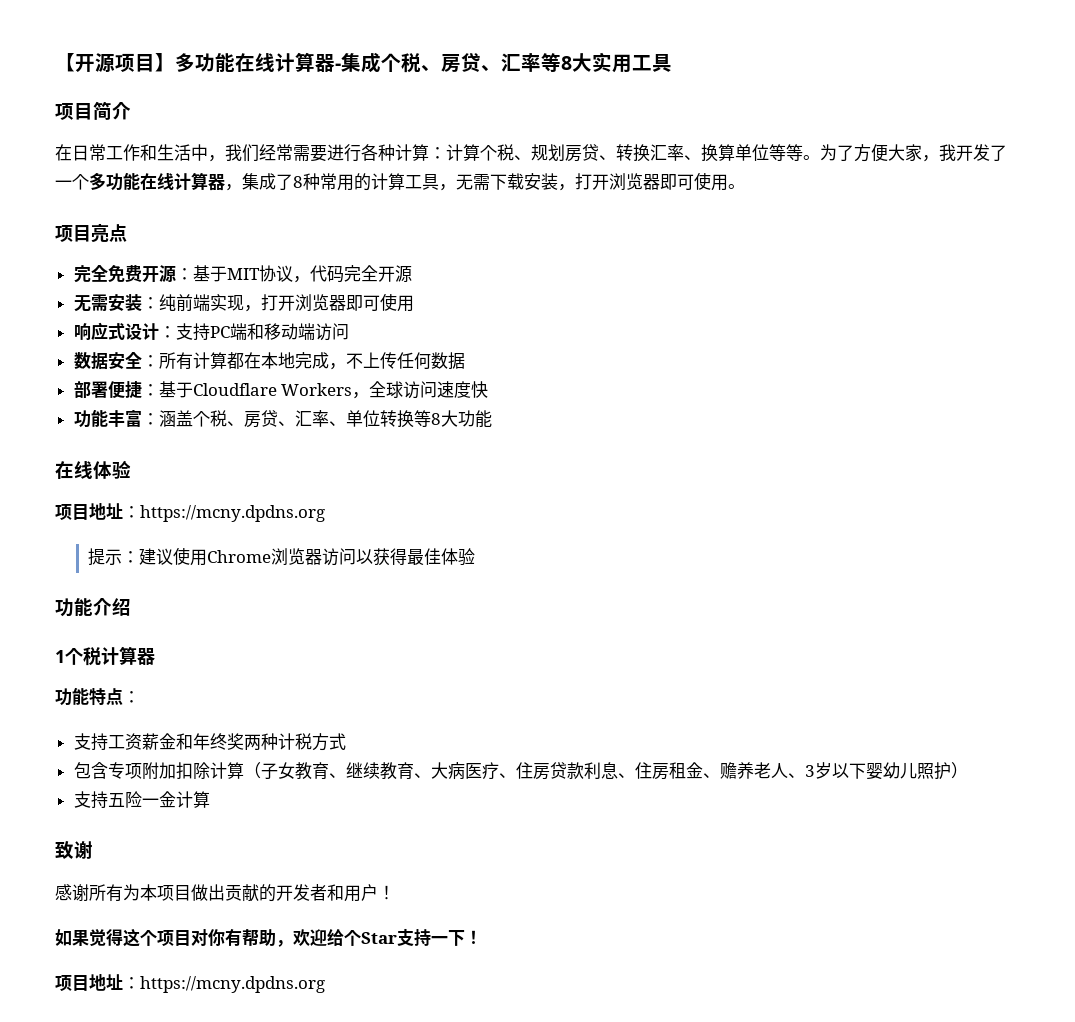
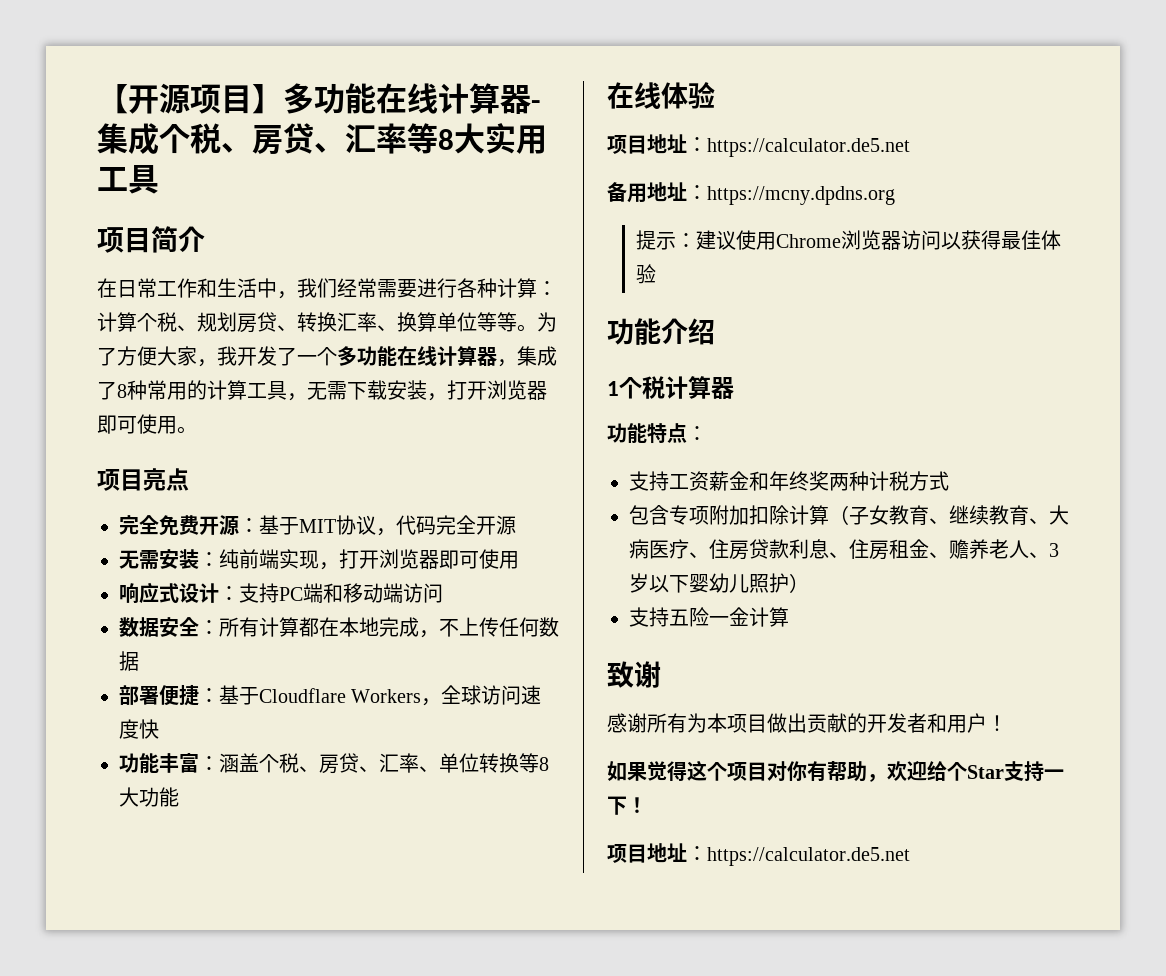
  在线体验
- 项目地址：https://mcny.dpdns.org
+ 项目地址：https://calculator.de5.net
+ 备用地址：https://mcny.dpdns.org
  如果觉得这个项目对你有帮助，欢迎给个Star支持一下！
- 项目地址：https://mcny.dpdns.org
+ 项目地址：https://calculator.de5.net

